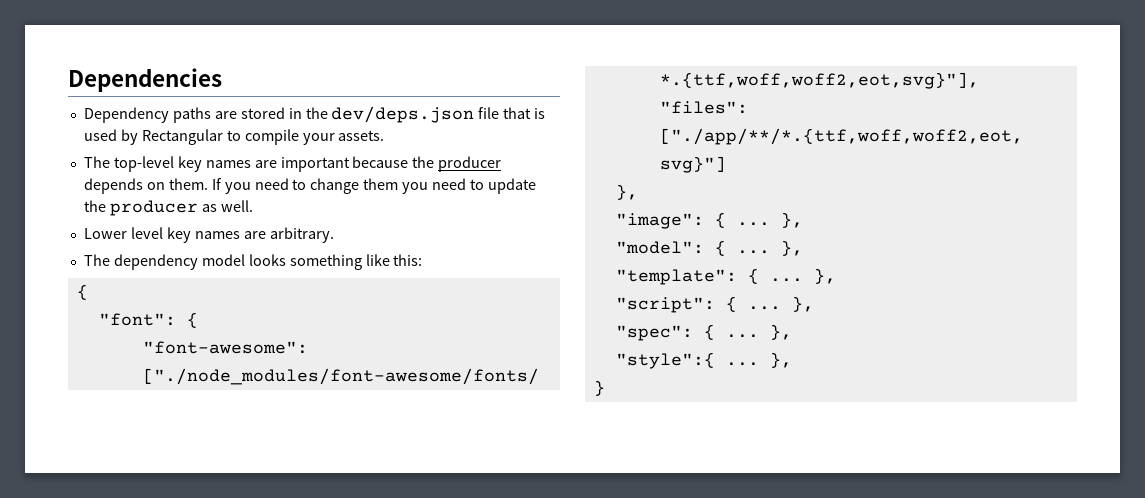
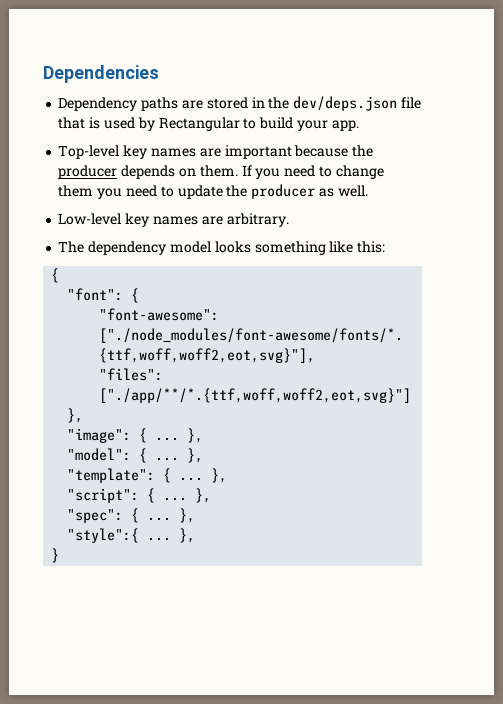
- Dependency paths are stored in the dev/deps.json file that is used by Rectangular to compile your assets.
- The top-level key names are important because the producer depends on them.
+ Dependency paths are stored in the dev/deps.json file that is used by Rectangular to build your app.
+ Top-level key names are important because the producer depends on them.
- Lower level key names are arbitrary.
+ Low-level key names are arbitrary.

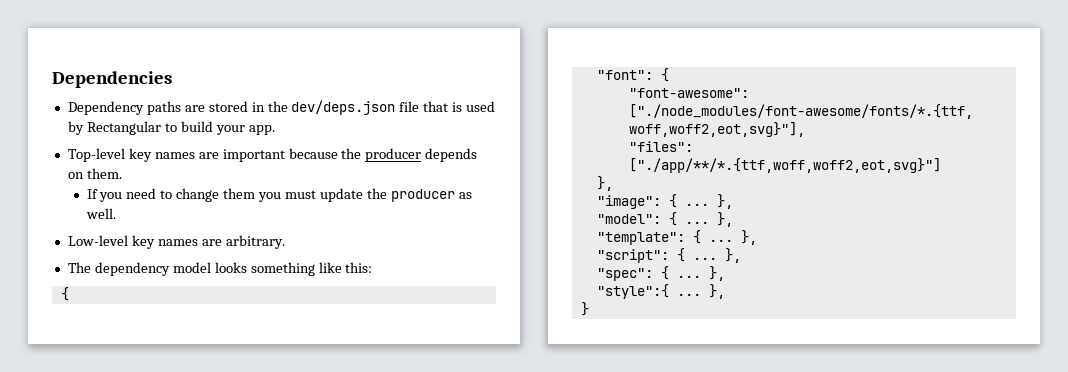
- Top-level key names are important because the producer depends on them. If you need to change them you need to update the producer as well.
+ Top-level key names are important because the producer depends on them.
+ If you need to change them you must update the producer as well.

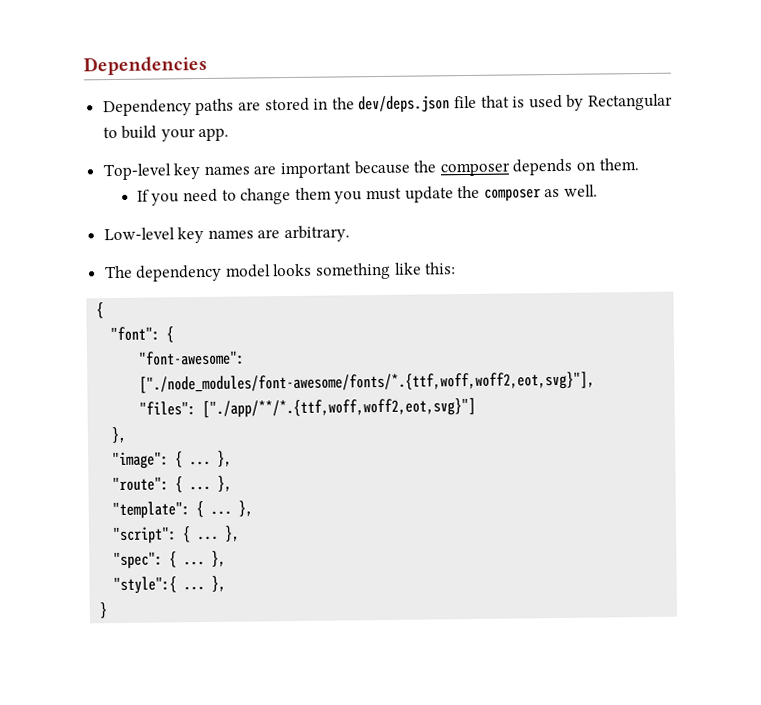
- Top-level key names are important because the producer depends on them.
+ Top-level key names are important because the composer depends on them.
- If you need to change them you must update the producer as well.
+ If you need to change them you must update the composer as well.
- "model": { ...
+ "route": { ...

